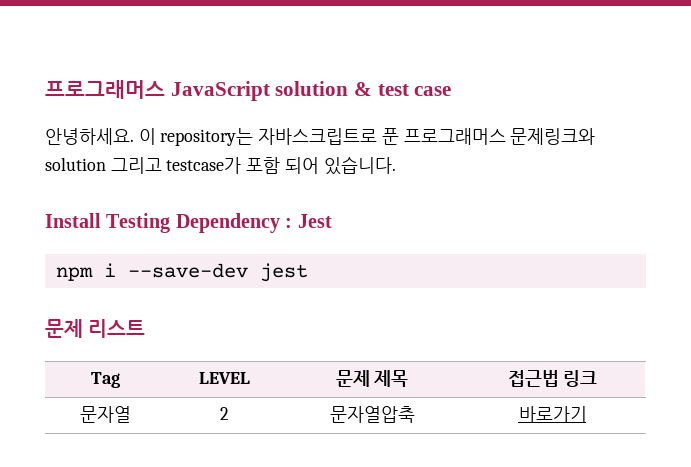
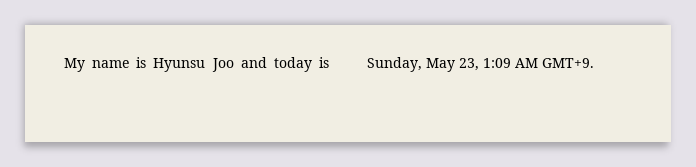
- 프로그래머스 JavaScript solution & test case
- 안녕하세요. 이 repository는 자바스크립트로 푼 프로그래머스 문제링크와 solution 그리고 testcase가 포함 되어 있습니다.
- Install Testing Dependency : Jest
- npm i --save-dev jest
- 문제 리스트
- Tag | LEVEL | 문제 제목 | 접근법 링크
- 문자열 | 2 | 문자열압축 | 바로가기
+ My name is Hyunsu Joo and today is Sunday, May 23, 1:09 AM GMT+9.

